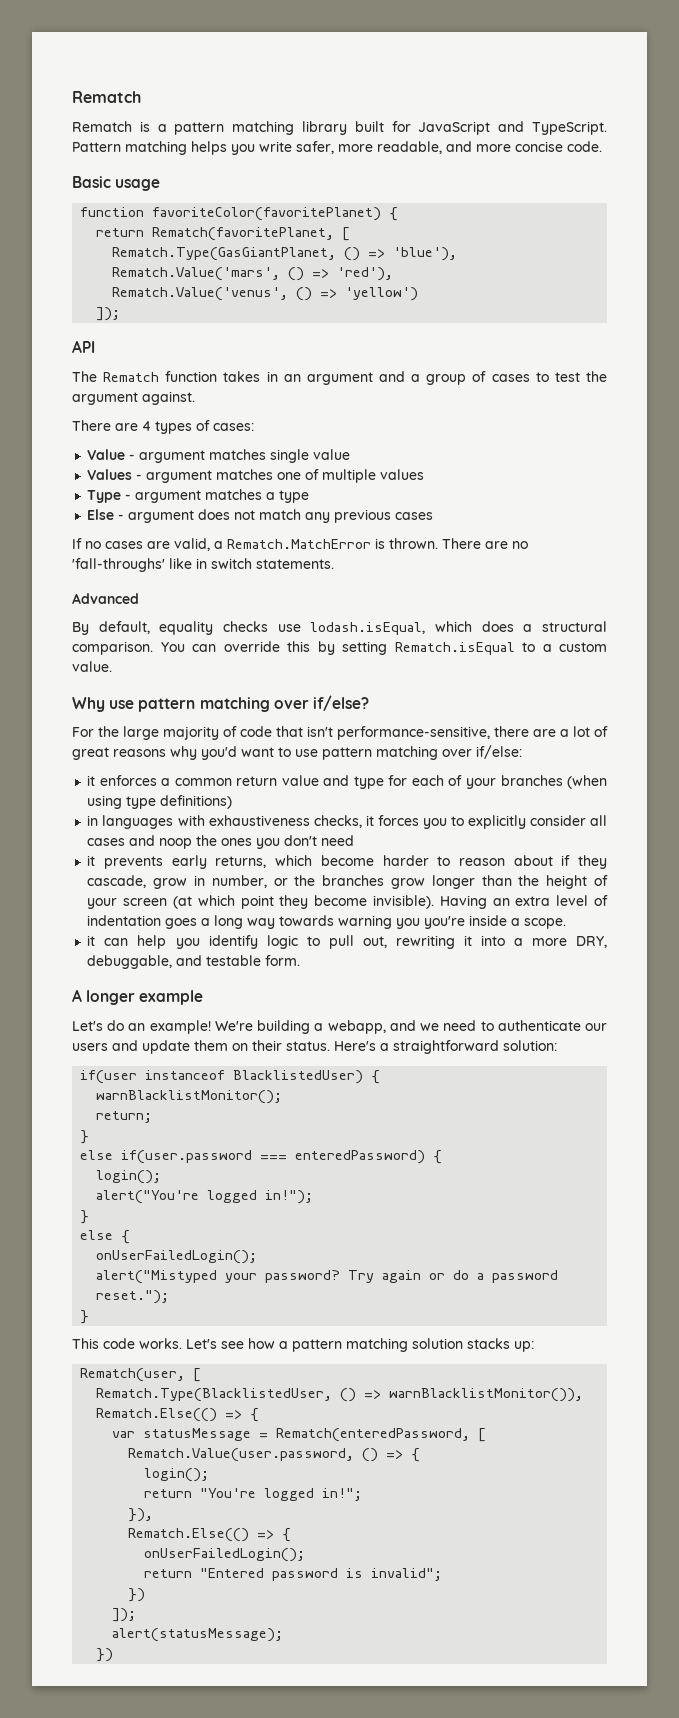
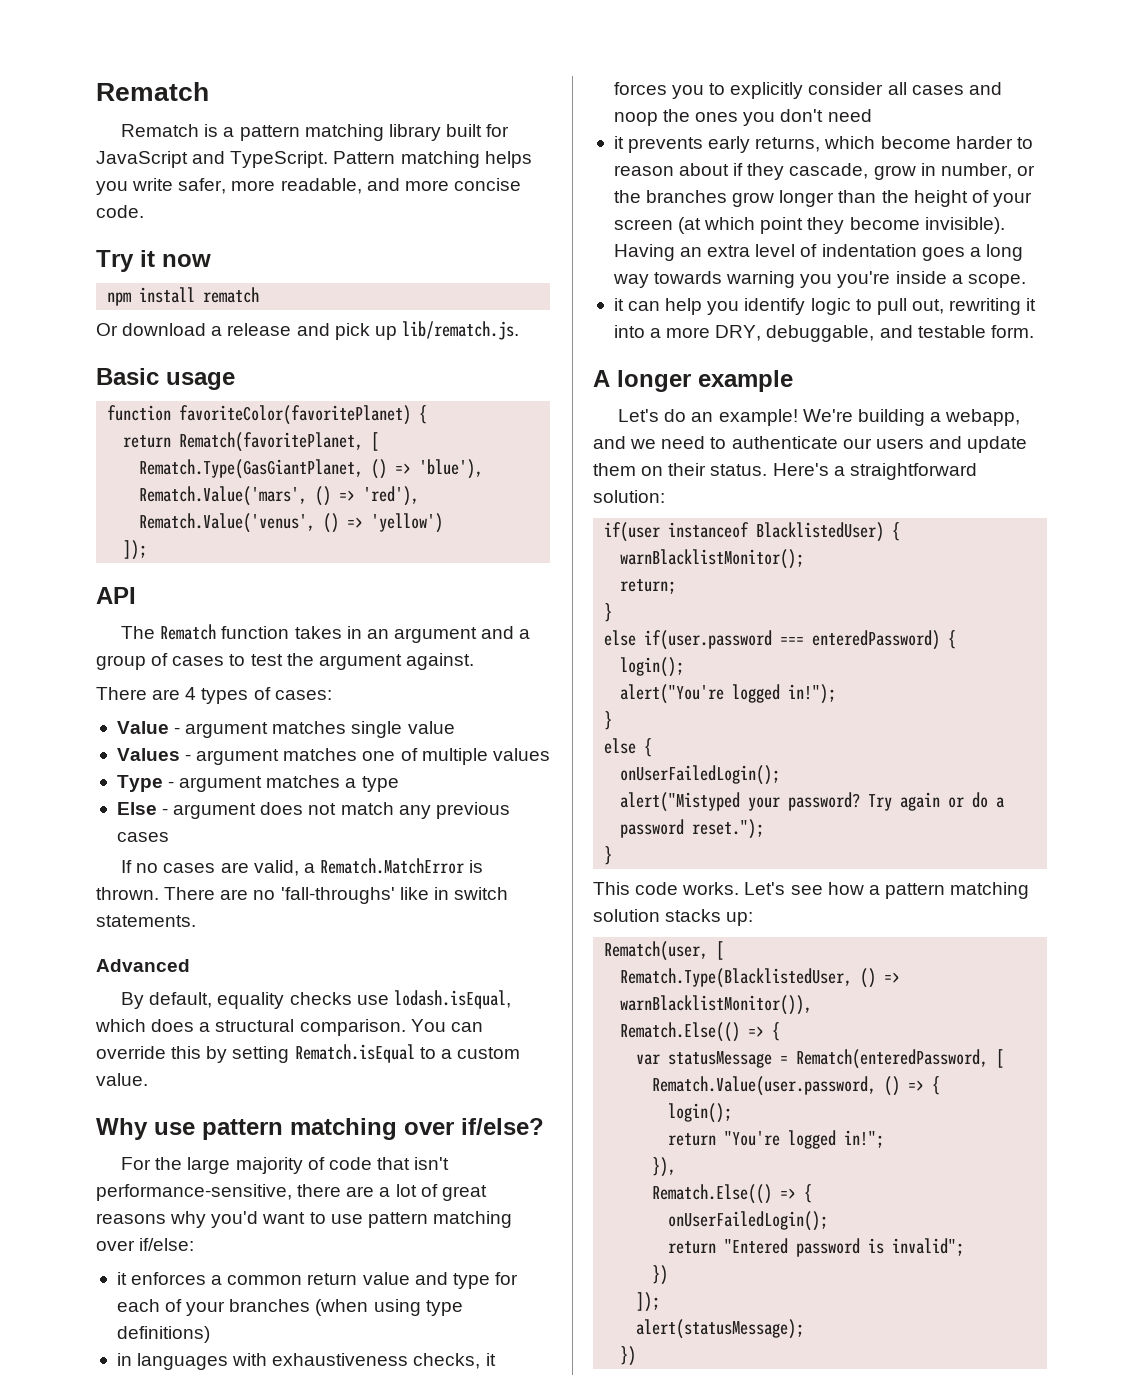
+ Try it now
+ npm install rematch
+ Or download a release and pick up lib/rematch.js.

